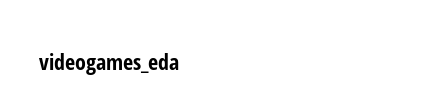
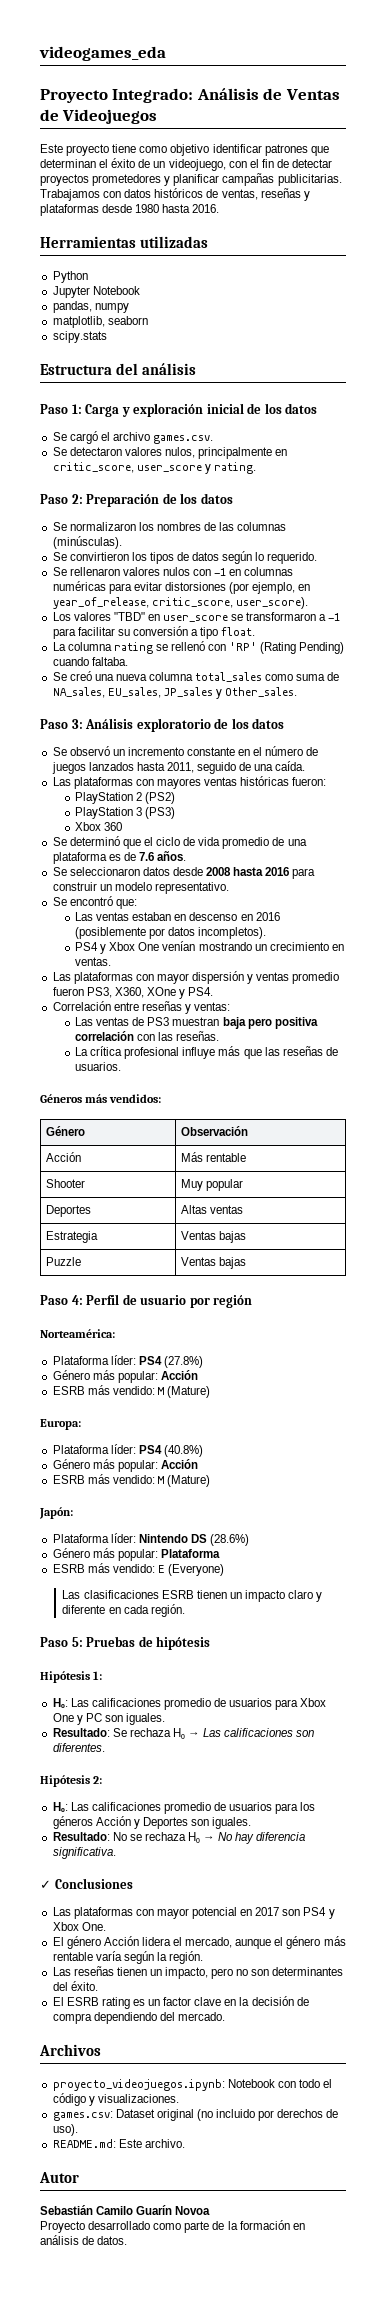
+ Proyecto Integrado: Análisis de Ventas de Videojuegos
+ Este proyecto tiene como objetivo identificar patrones que determinan el éxito de un videojuego, con el fin de detectar proyectos prometedores y planificar campañas publicitarias. Trabajamos con datos históricos de ventas, reseñas y plataformas desde 1980 hasta 2016.
+ Herramientas utilizadas
+ Python
+ Jupyter Notebook
+ pandas, numpy
+ matplotlib, seaborn
+ scipy.stats
+ Estructura del análisis
+ Paso 1: Carga y exploración inicial de los datos
+ Se cargó el archivo games.csv.
+ Se detectaron valores nulos, principalmente en critic_score, user_score y rating.
+ Paso 2: Preparación de los datos
+ Se normalizaron los nombres de las columnas (minúsculas).
+ Se convirtieron los tipos de datos según lo requerido.
+ Se rellenaron valores nulos con -1 en columnas numéricas para evitar distorsiones (por ejemplo, en year_of_release, critic_score, user_score).
+ Los valores "TBD" en user_score se transformaron a -1 para facilitar su conversión a tipo float.
+ La columna rating se rellenó con 'RP' (Rating Pending) cuando faltaba.
+ Se creó una nueva columna total_sales como suma de NA_sales, EU_sales, JP_sales y Other_sales.
+ Paso 3: Análisis exploratorio de los datos
+ Se observó un incremento constante en el número de juegos lanzados hasta 2011, seguido de una caída.
+ Las plataformas con mayores ventas históricas fueron:
+ PlayStation 2 (PS2)
+ PlayStation 3 (PS3)
+ Xbox 360
+ Se determinó que el ciclo de vida promedio de una plataforma es de 7.6 años.
+ Se seleccionaron datos desde 2008 hasta 2016 para construir un modelo representativo.
+ Se encontró que:
+ Las ventas estaban en descenso en 2016 (posiblemente por datos incompletos).
+ PS4 y Xbox One venían mostrando un crecimiento en ventas.
+ Las plataformas con mayor dispersión y ventas promedio fueron PS3, X360, XOne y PS4.
+ Correlación entre reseñas y ventas:
+ Las ventas de PS3 muestran baja pero positiva correlación con las reseñas.
+ La crítica profesional influye más que las reseñas de usuarios.
+ Géneros más vendidos:
+ Género | Observación
+ Acción | Más rentable
+ Shooter | Muy popular
+ Deportes | Altas ventas
+ Estrategia | Ventas bajas
+ Puzzle | Ventas bajas
+ Paso 4: Perfil de usuario por región
+ Norteamérica:
+ Plataforma líder: PS4 (27.8%)
+ Género más popular: Acción
+ ESRB más vendido: M (Mature)
+ Europa:
+ Plataforma líder: PS4 (40.8%)
+ Género más popular: Acción
+ ESRB más vendido: M (Mature)
+ Japón:
+ Plataforma líder: Nintendo DS (28.6%)
+ Género más popular: Plataforma
+ ESRB más vendido: E (Everyone)
+ Las clasificaciones ESRB tienen un impacto claro y diferente en cada región.
+ Paso 5: Pruebas de hipótesis
+ Hipótesis 1:
+ H₀: Las calificaciones promedio de usuarios para Xbox One y PC son iguales.
+ Resultado: Se rechaza H₀ → Las calificaciones son diferentes.
+ Hipótesis 2:
+ H₀: Las calificaciones promedio de usuarios para los géneros Acción y Deportes son iguales.
+ Resultado: No se rechaza H₀ → No hay diferencia significativa.
+ ✓ Conclusiones
+ Las plataformas con mayor potencial en 2017 son PS4 y Xbox One.
+ El género Acción lidera el mercado, aunque el género más rentable varía según la región.
+ Las reseñas tienen un impacto, pero no son determinantes del éxito.
+ El ESRB rating es un factor clave en la decisión de compra dependiendo del mercado.
+ Archivos
+ proyecto_videojuegos.ipynb: Notebook con todo el código y visualizaciones.
+ games.csv: Dataset original (no incluido por derechos de uso).
+ README.md: Este archivo.
+ Autor
+ Sebastián Camilo Guarín Novoa
+ Proyecto desarrollado como parte de la formación en análisis de datos.

